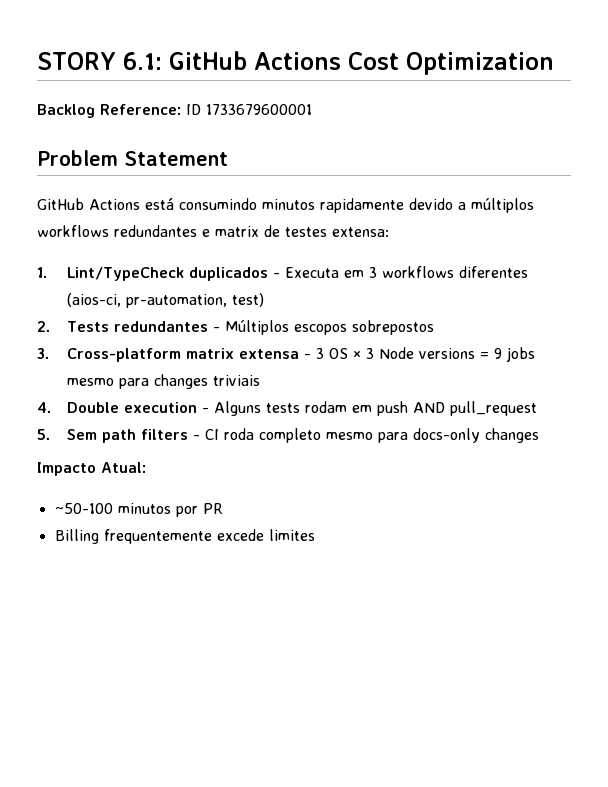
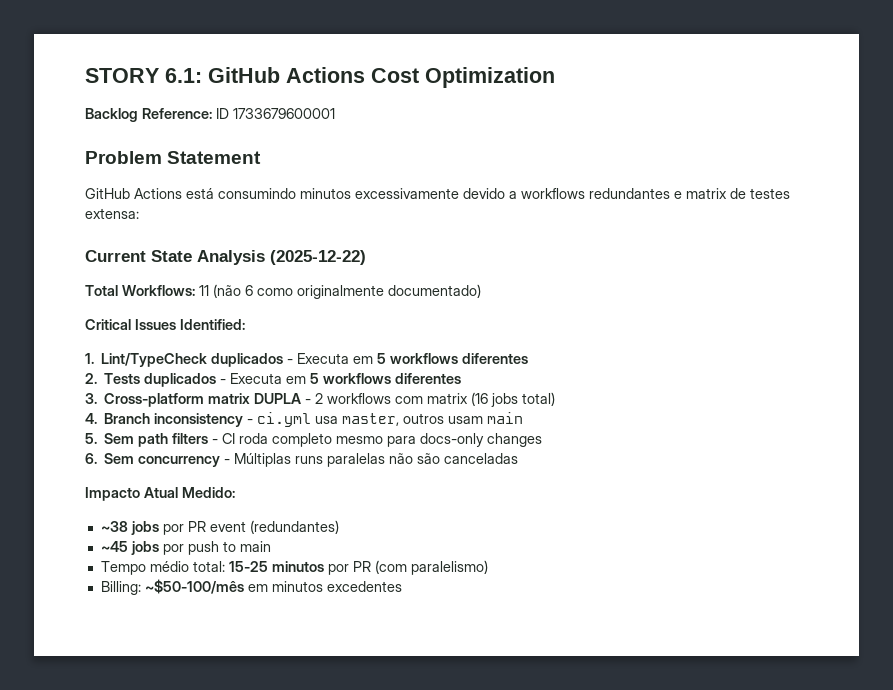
- GitHub Actions está consumindo minutos rapidamente devido a múltiplos workflows redundantes e matrix de testes extensa:
+ GitHub Actions está consumindo minutos excessivamente devido a workflows redundantes e matrix de testes extensa:
+ Current State Analysis (2025-12-22)
+ Total Workflows: 11 (não 6 como originalmente documentado)
+ Critical Issues Identified:
- 1. Lint/TypeCheck duplicados - Executa em 3 workflows diferentes (aios-ci, pr-automation, test)
+ 1. Lint/TypeCheck duplicados - Executa em 5 workflows diferentes
- 2. Tests redundantes - Múltiplos escopos sobrepostos
- 3. Cross-platform matrix extensa - 3 OS × 3 Node versions = 9 jobs mesmo para changes triviais
- 4. Double execution - Alguns tests rodam em push AND pull_request
+ 2. Tests duplicados - Executa em 5 workflows diferentes
+ 3. Cross-platform matrix DUPLA - 2 workflows com matrix (16 jobs total)
+ 4. Branch inconsistency - ci.yml usa master, outros usam main
- Impacto Atual:
- ~50-100 minutos por PR
- Billing frequentemente excede limites
+ 6. Sem concurrency - Múltiplas runs paralelas não são canceladas
+ Impacto Atual Medido:
+ ~38 jobs por PR event (redundantes)
+ ~45 jobs por push to main
+ Tempo médio total: 15-25 minutos por PR (com paralelismo)
+ Billing: ~$50-100/mês em minutos excedentes

